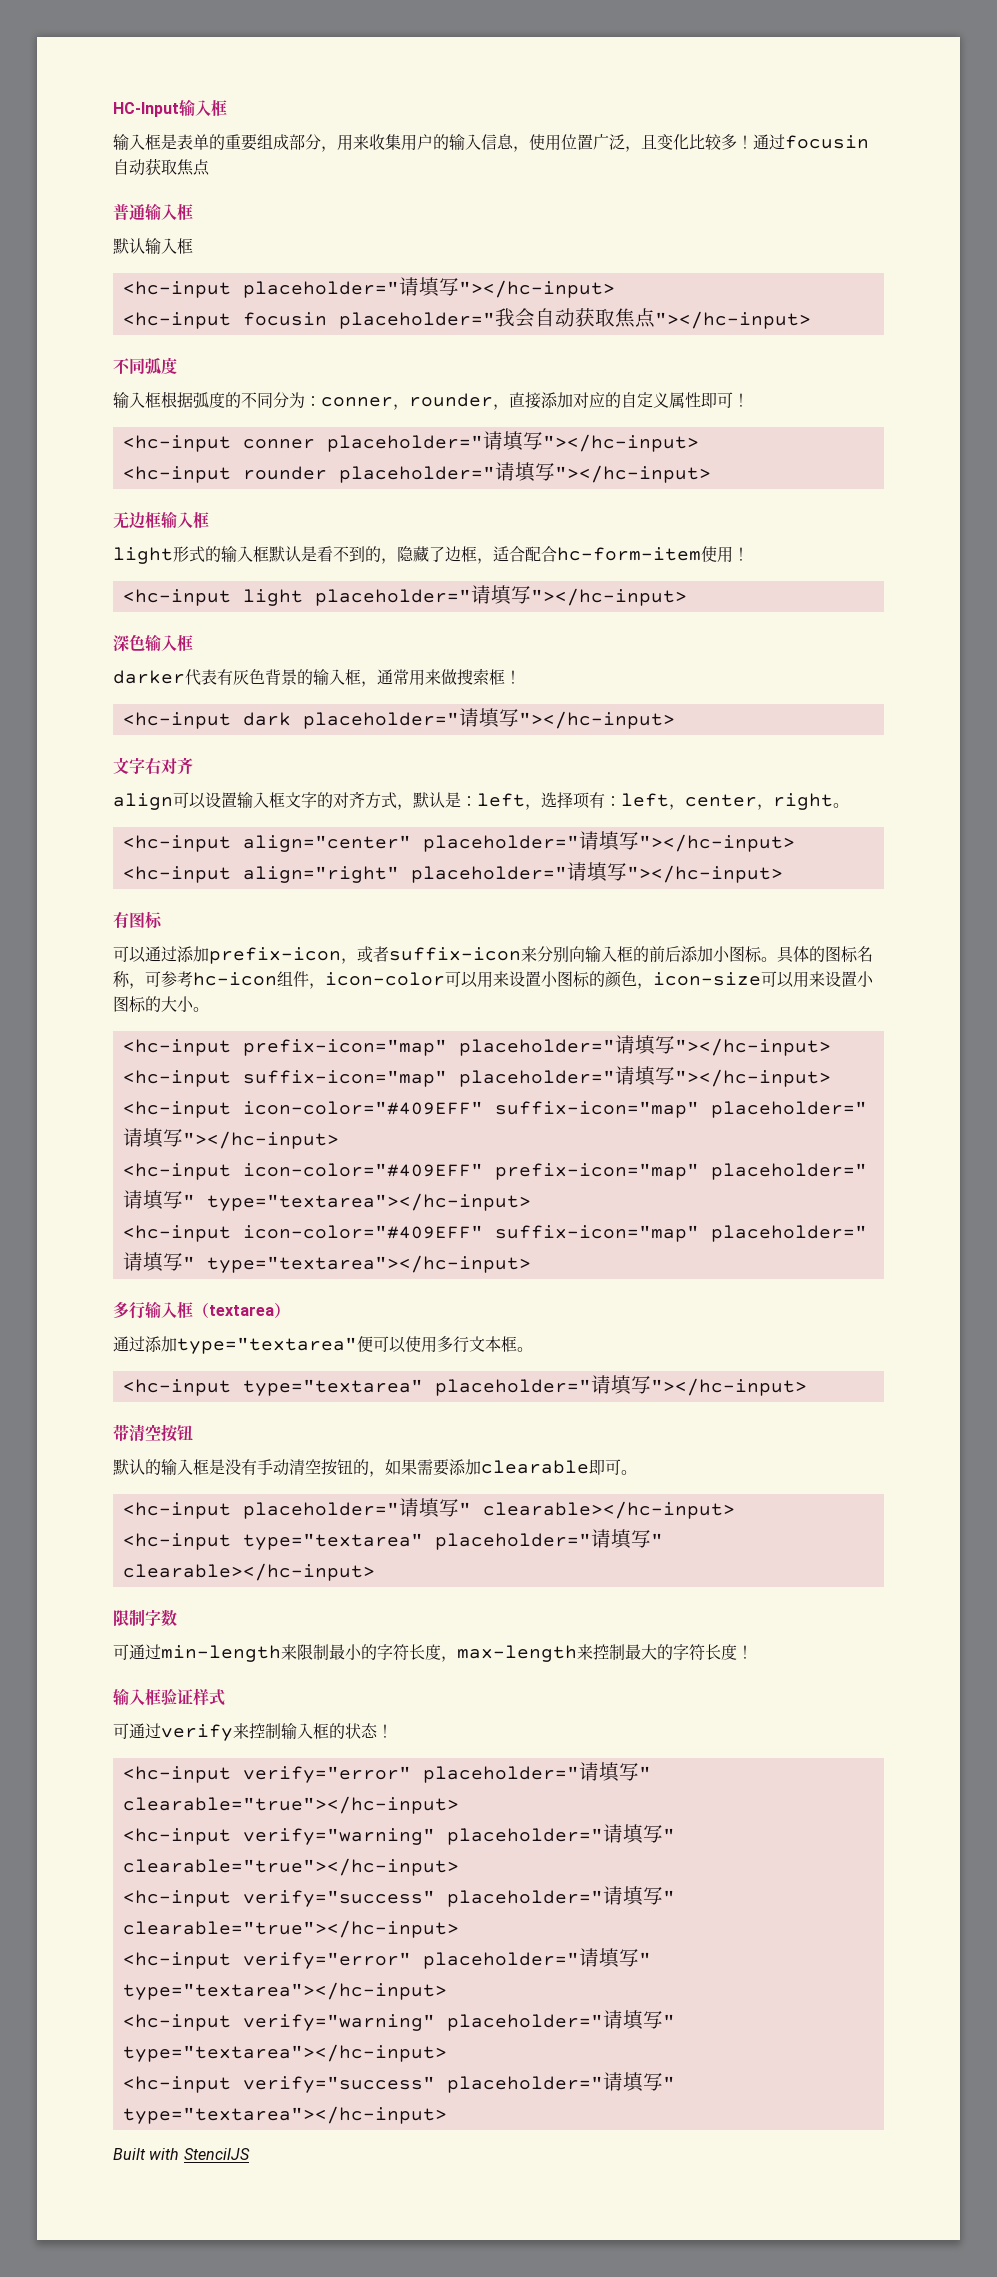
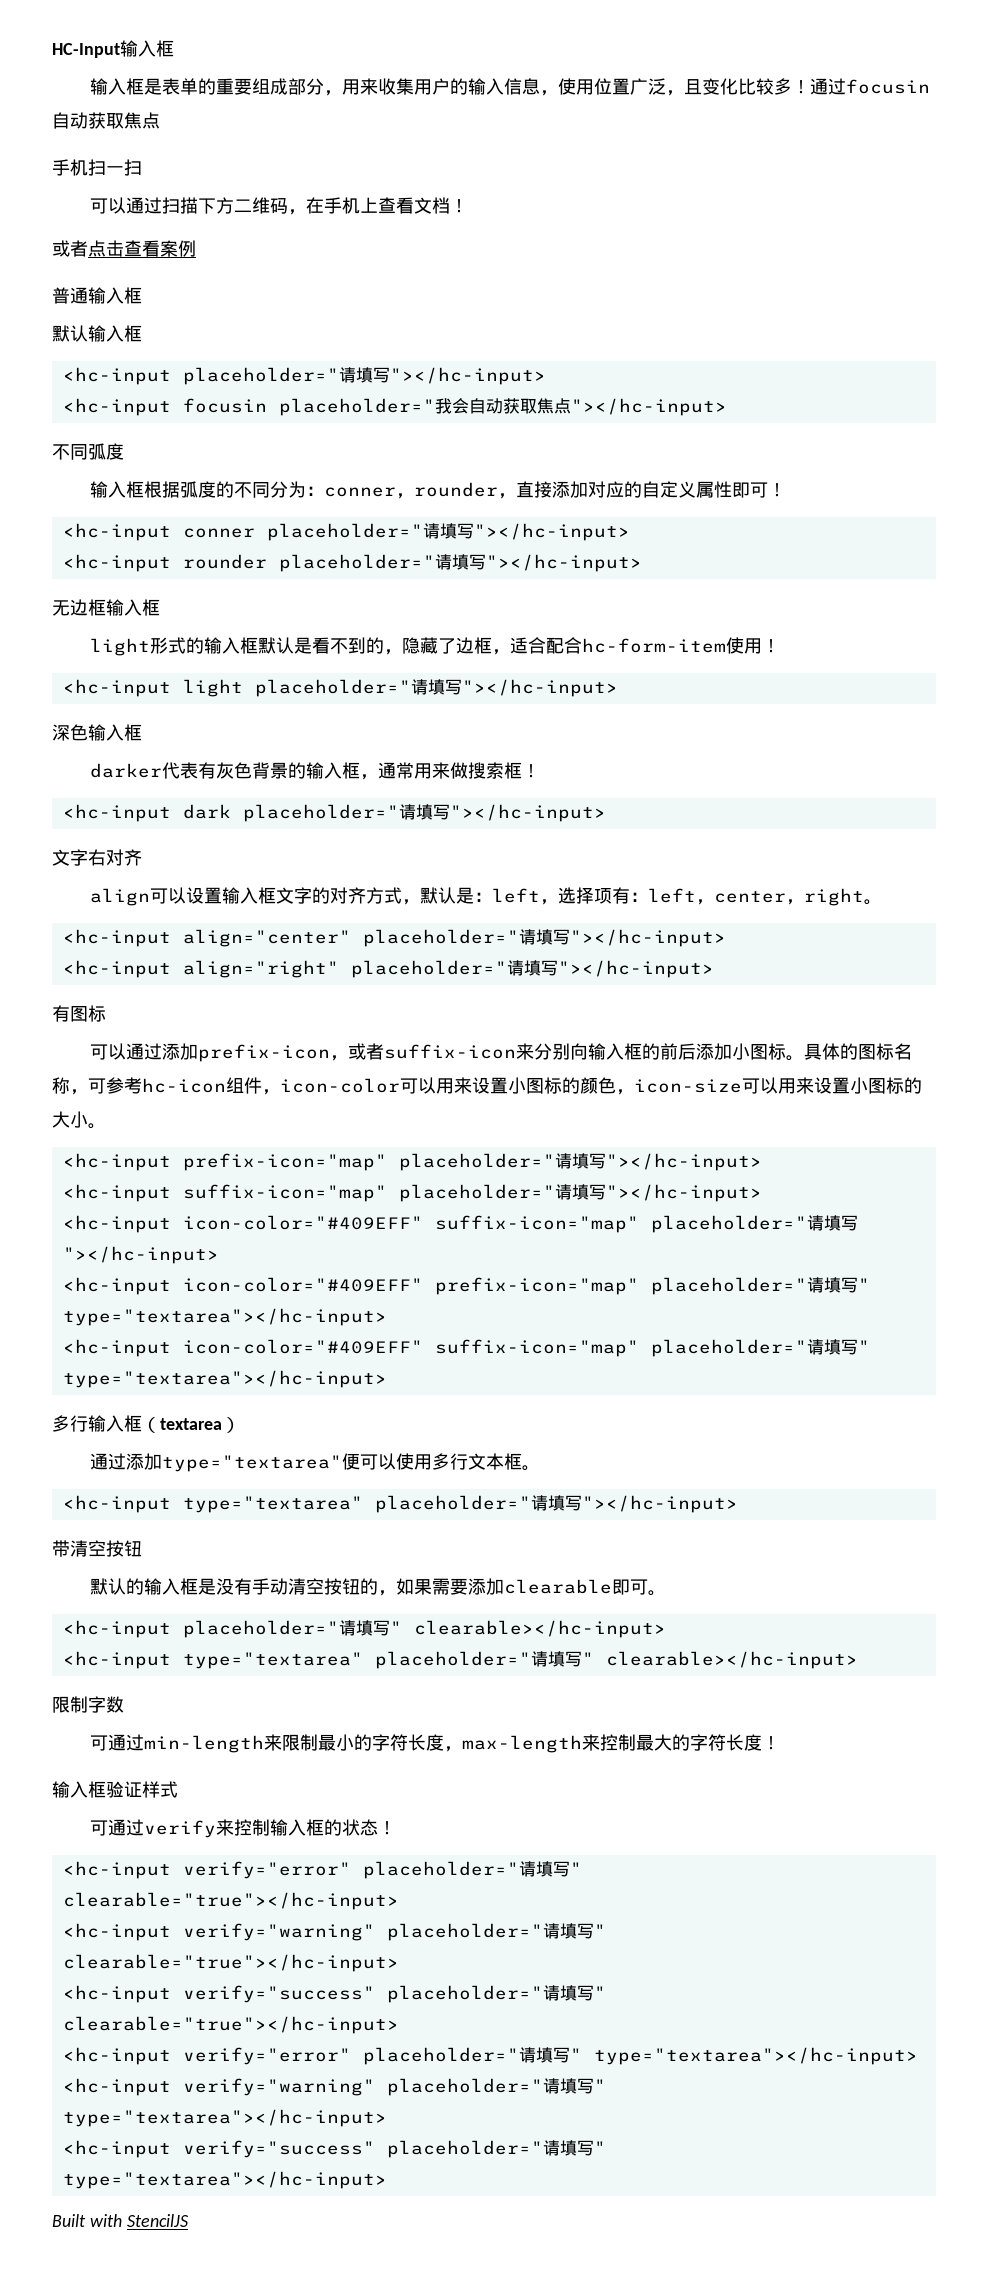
+ 手机扫一扫
+ 可以通过扫描下方二维码，在手机上查看文档！
+ 或者点击查看案例

